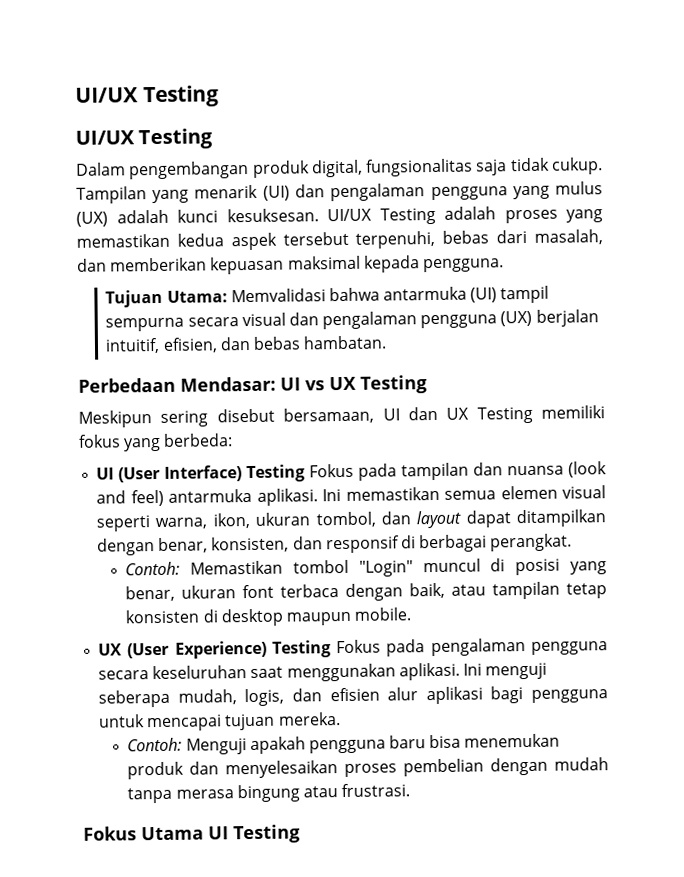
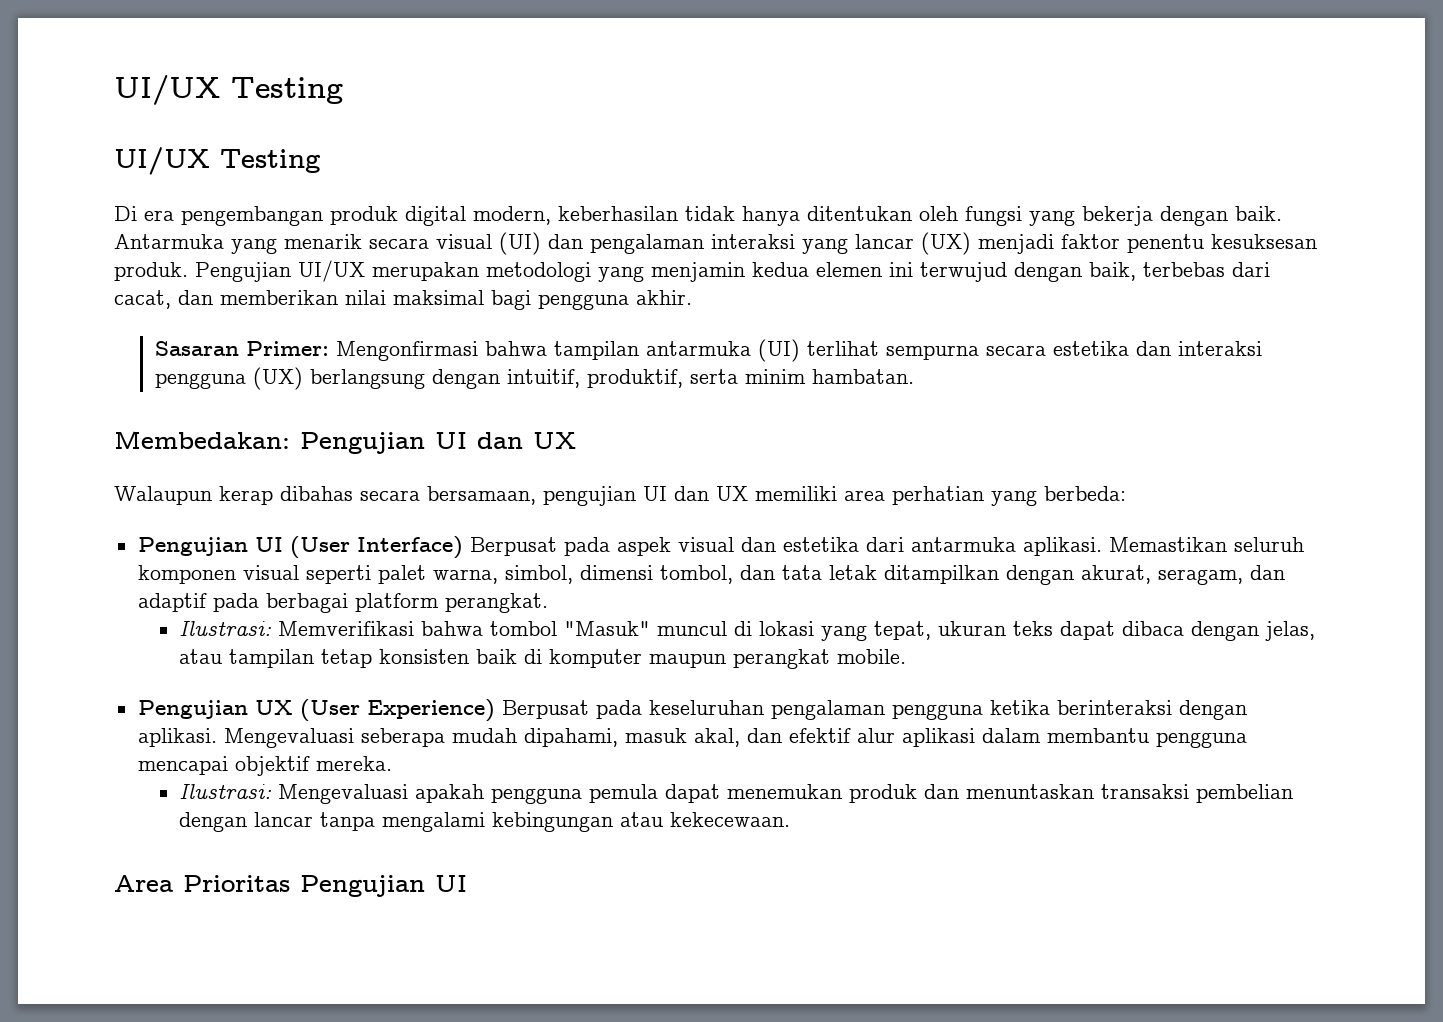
- Dalam pengembangan produk digital, fungsionalitas saja tidak cukup. Tampilan yang menarik (UI) dan pengalaman pengguna yang mulus (UX) adalah kunci kesuksesan. UI/UX Testing adalah proses yang memastikan kedua aspek tersebut terpenuhi, bebas dari masalah, dan memberikan kepuasan maksimal kepada pengguna.
- Tujuan Utama: Memvalidasi bahwa antarmuka (UI) tampil sempurna secara visual dan pengalaman pengguna (UX) berjalan intuitif, efisien, dan bebas hambatan.
- Perbedaan Mendasar: UI vs UX Testing
- Meskipun sering disebut bersamaan, UI dan UX Testing memiliki fokus yang berbeda:
+ Di era pengembangan produk digital modern, keberhasilan tidak hanya ditentukan oleh fungsi yang bekerja dengan baik. Antarmuka yang menarik secara visual (UI) dan pengalaman interaksi yang lancar (UX) menjadi faktor penentu kesuksesan produk. Pengujian UI/UX merupakan metodologi yang menjamin kedua elemen ini terwujud dengan baik, terbebas dari cacat, dan memberikan nilai maksimal bagi pengguna akhir.
+ Sasaran Primer: Mengonfirmasi bahwa tampilan antarmuka (UI) terlihat sempurna secara estetika dan interaksi pengguna (UX) berlangsung dengan intuitif, produktif, serta minim hambatan.
+ Membedakan: Pengujian UI dan UX
+ Walaupun kerap dibahas secara bersamaan, pengujian UI dan UX memiliki area perhatian yang berbeda:
- UI (User Interface) Testing Fokus pada tampilan dan nuansa (look and feel) antarmuka aplikasi. Ini memastikan semua elemen visual seperti warna, ikon, ukuran tombol, dan layout dapat ditampilkan dengan benar, konsisten, dan responsif di berbagai perangkat.
- Contoh: Memastikan tombol "Login" muncul di posisi yang benar, ukuran font terbaca dengan baik, atau tampilan tetap konsisten di desktop maupun mobile.
+ Pengujian UI (User Interface) Berpusat pada aspek visual dan estetika dari antarmuka aplikasi. Memastikan seluruh komponen visual seperti palet warna, simbol, dimensi tombol, dan tata letak ditampilkan dengan akurat, seragam, dan adaptif pada berbagai platform perangkat.
+ Ilustrasi: Memverifikasi bahwa tombol "Masuk" muncul di lokasi yang tepat, ukuran teks dapat dibaca dengan jelas, atau tampilan tetap konsisten baik di komputer maupun perangkat mobile.
- UX (User Experience) Testing Fokus pada pengalaman pengguna secara keseluruhan saat menggunakan aplikasi. Ini menguji seberapa mudah, logis, dan efisien alur aplikasi bagi pengguna untuk mencapai tujuan mereka.
- Contoh: Menguji apakah pengguna baru bisa menemukan produk dan menyelesaikan proses pembelian dengan mudah tanpa merasa bingung atau frustrasi.
- Fokus Utama UI Testing
+ Pengujian UX (User Experience) Berpusat pada keseluruhan pengalaman pengguna ketika berinteraksi dengan aplikasi. Mengevaluasi seberapa mudah dipahami, masuk akal, dan efektif alur aplikasi dalam membantu pengguna mencapai objektif mereka.
+ Ilustrasi: Mengevaluasi apakah pengguna pemula dapat menemukan produk dan menuntaskan transaksi pembelian dengan lancar tanpa mengalami kebingungan atau kekecewaan.
+ Area Prioritas Pengujian UI

